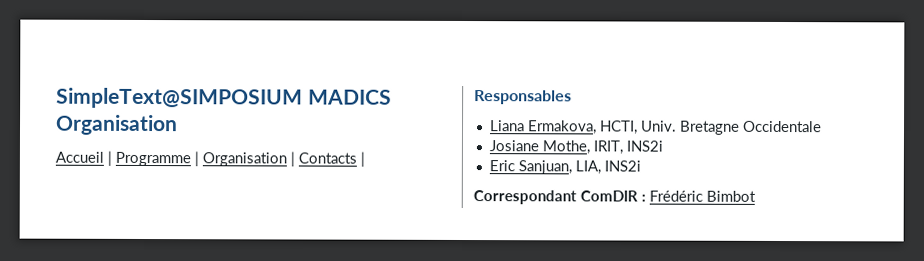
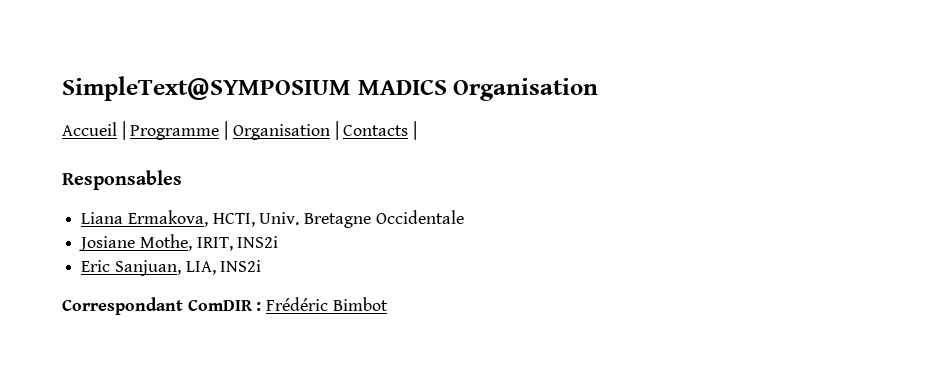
- SimpleText@SIMPOSIUM MADICS Organisation
+ SimpleText@SYMPOSIUM MADICS Organisation

